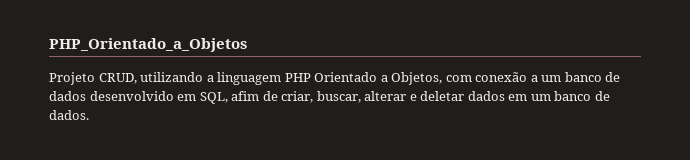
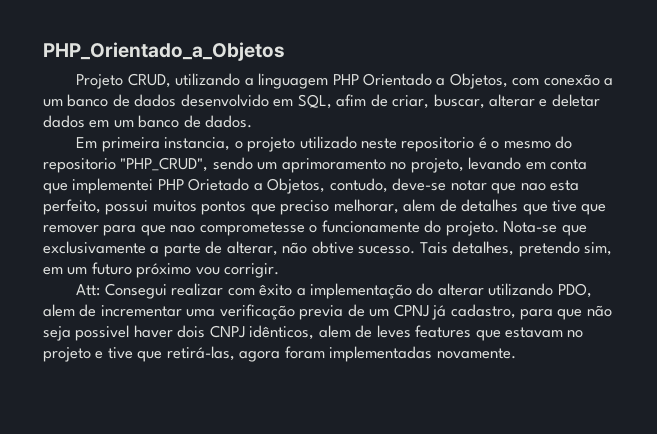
+ Em primeira instancia, o projeto utilizado neste repositorio é o mesmo do repositorio "PHP_CRUD", sendo um aprimoramento no projeto, levando em conta que implementei PHP Orietado a Objetos, contudo, deve-se notar que nao esta perfeito, possui muitos pontos que preciso melhorar, alem de detalhes que tive que remover para que nao comprometesse o funcionamente do projeto. Nota-se que exclusivamente a parte de alterar, não obtive sucesso. Tais detalhes, pretendo sim, em um futuro próximo vou corrigir.
+ Att: Consegui realizar com êxito a implementação do alterar utilizando PDO, alem de incrementar uma verificação previa de um CPNJ já cadastro, para que não seja possivel haver dois CNPJ idênticos, alem de leves features que estavam no projeto e tive que retirá-las, agora foram implementadas novamente.

